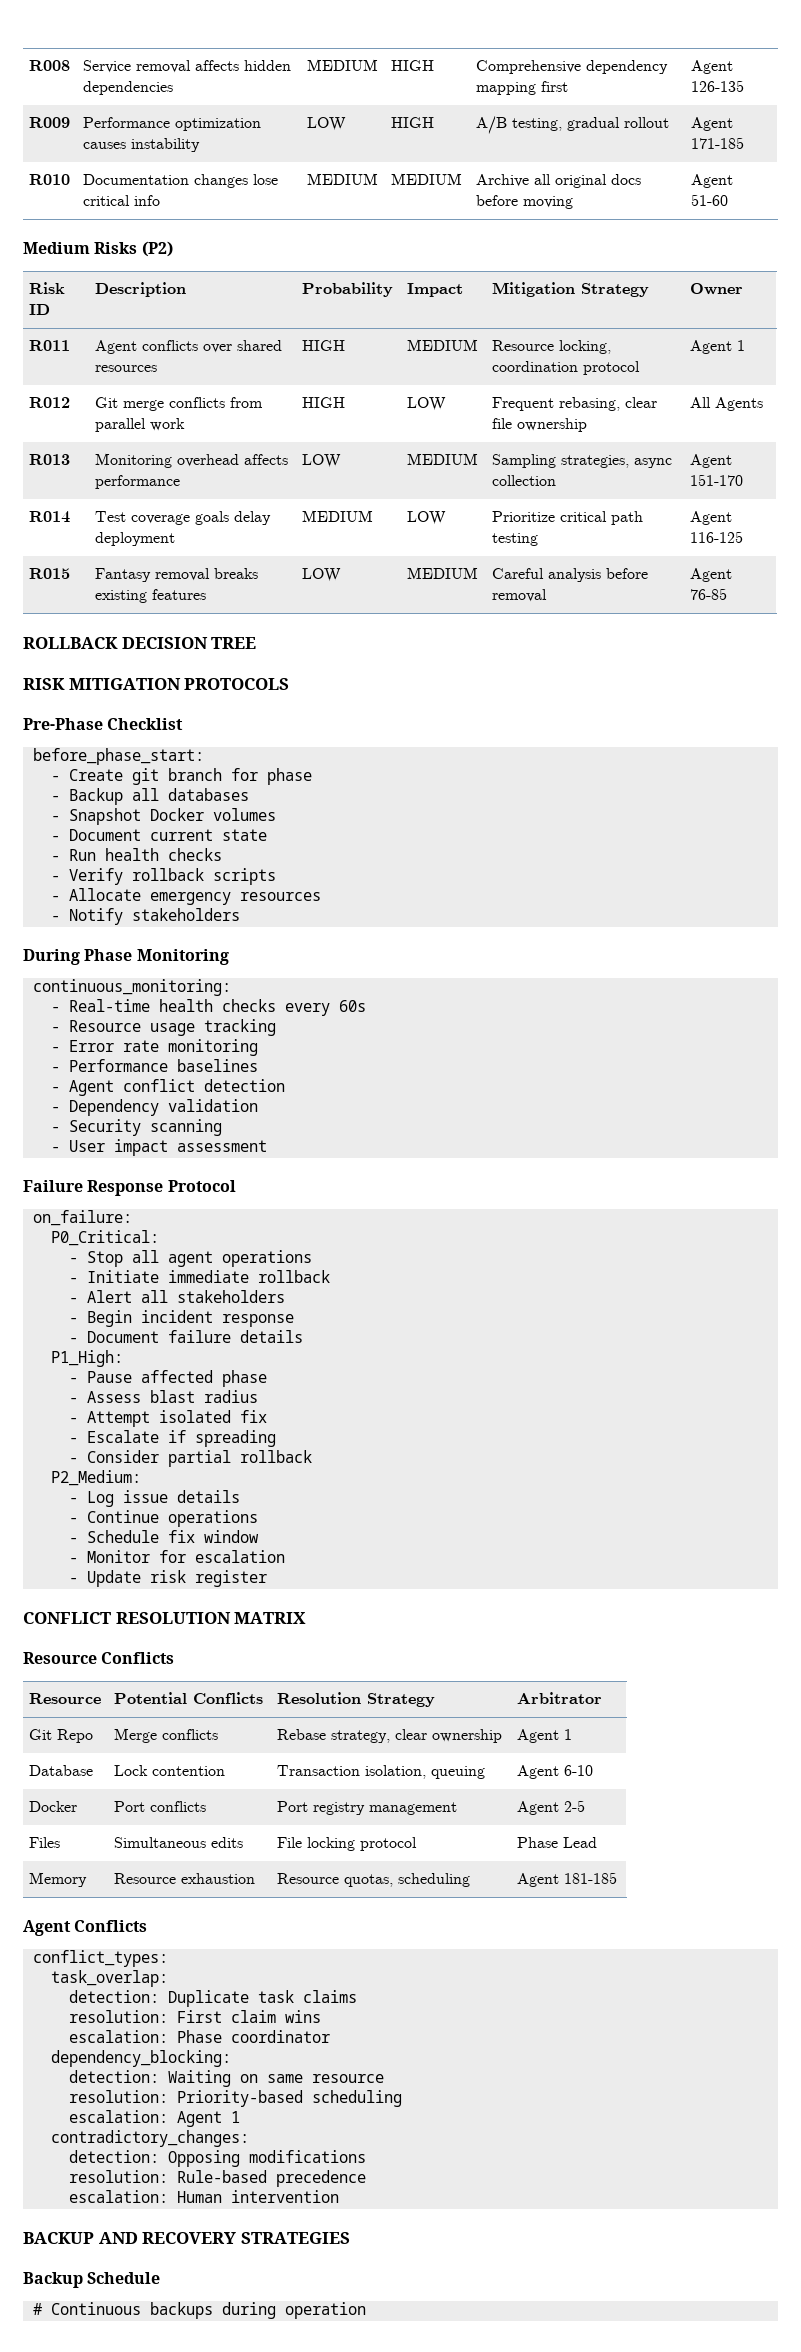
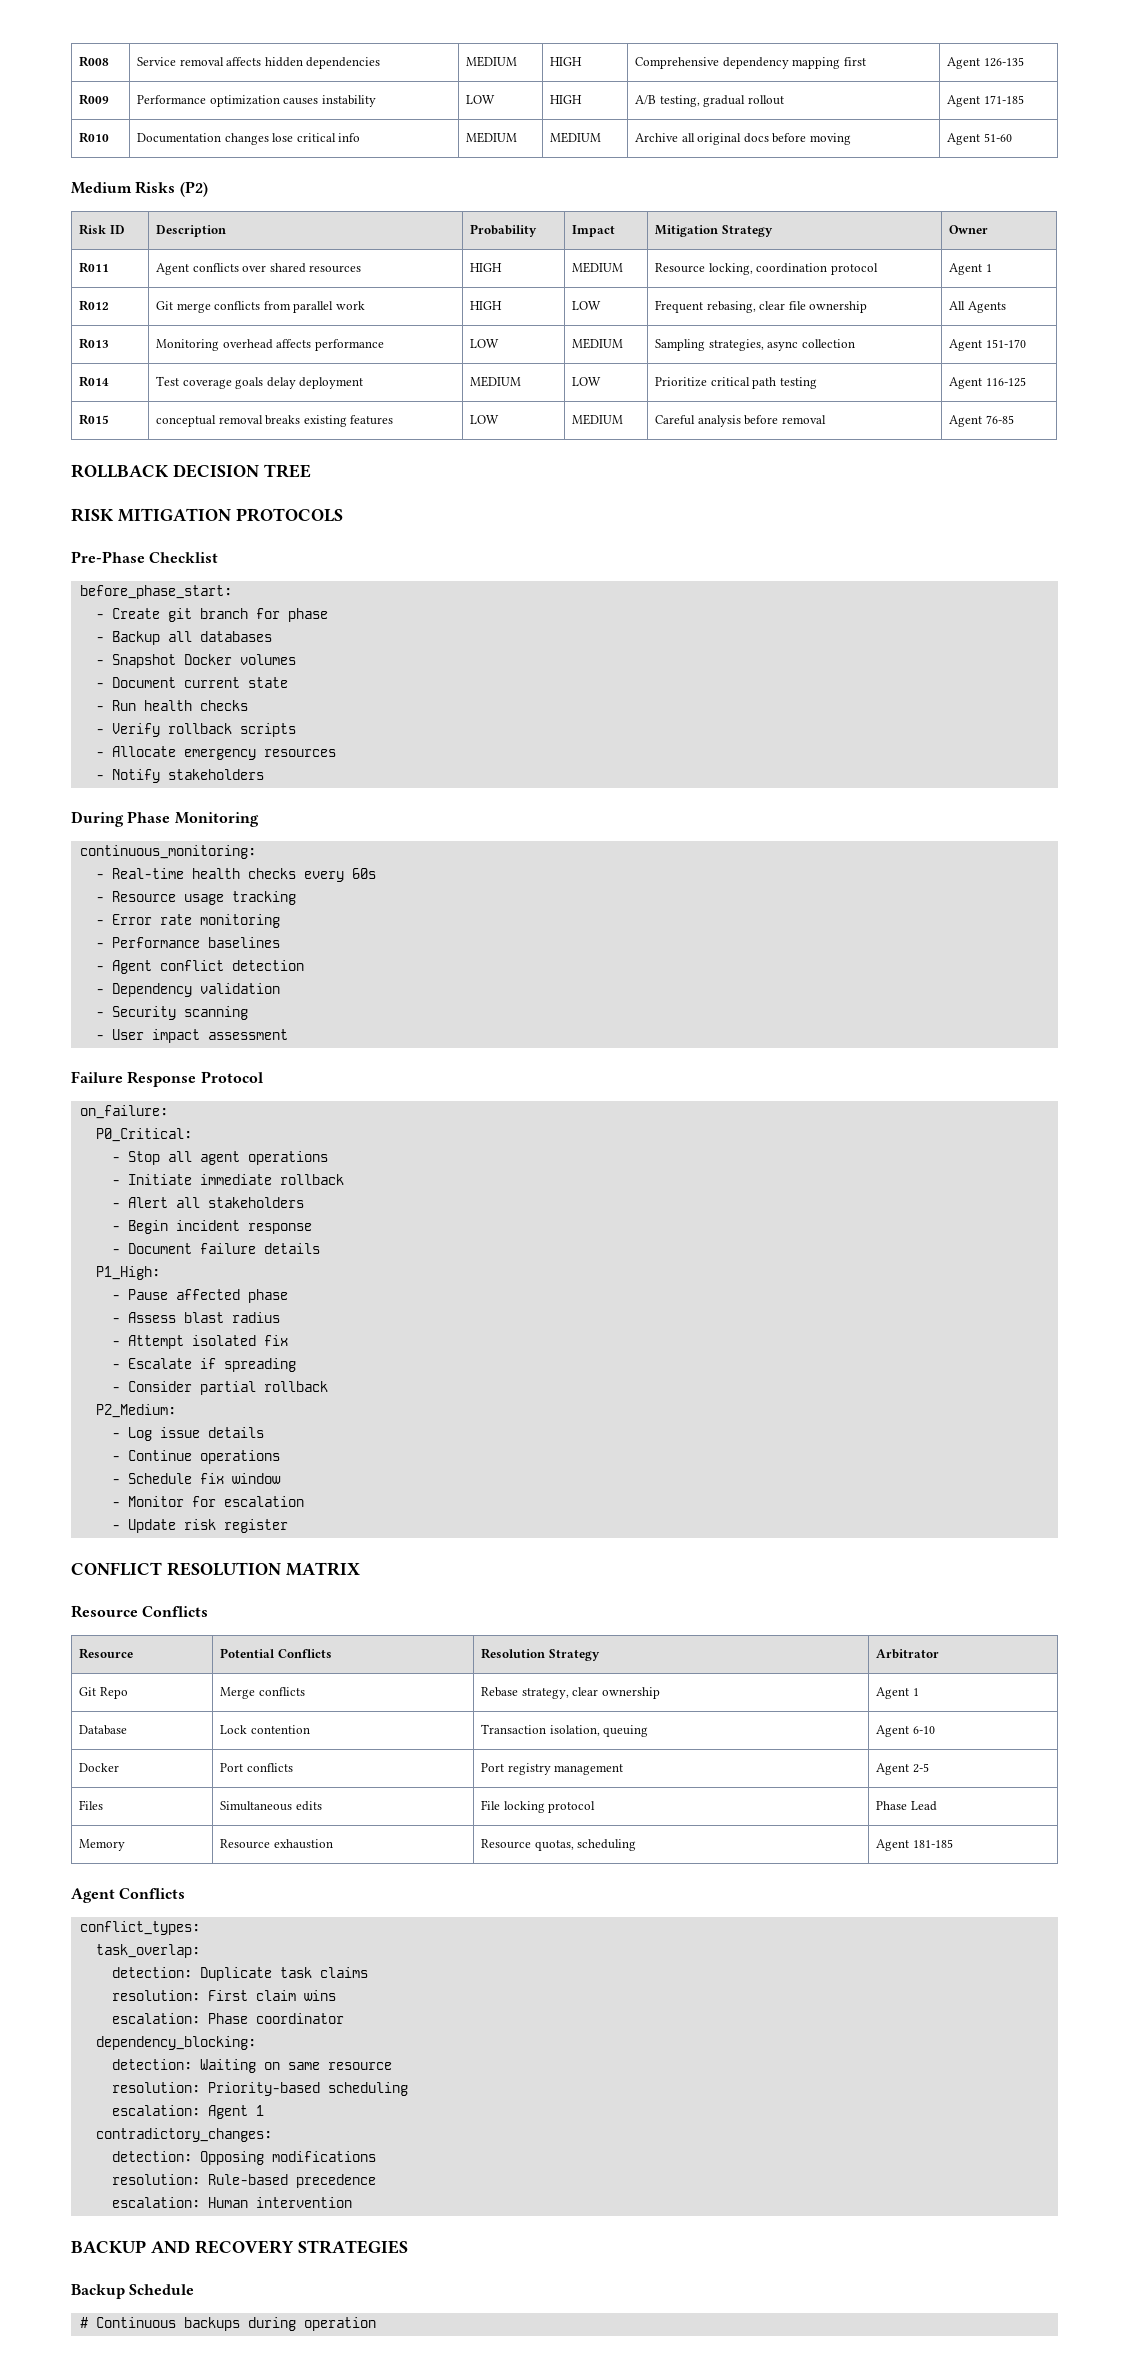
- R015 | Fantasy removal breaks existing features | LOW | MEDIUM | Careful analysis before removal | Agent 76-85
+ R015 | conceptual removal breaks existing features | LOW | MEDIUM | Careful analysis before removal | Agent 76-85

